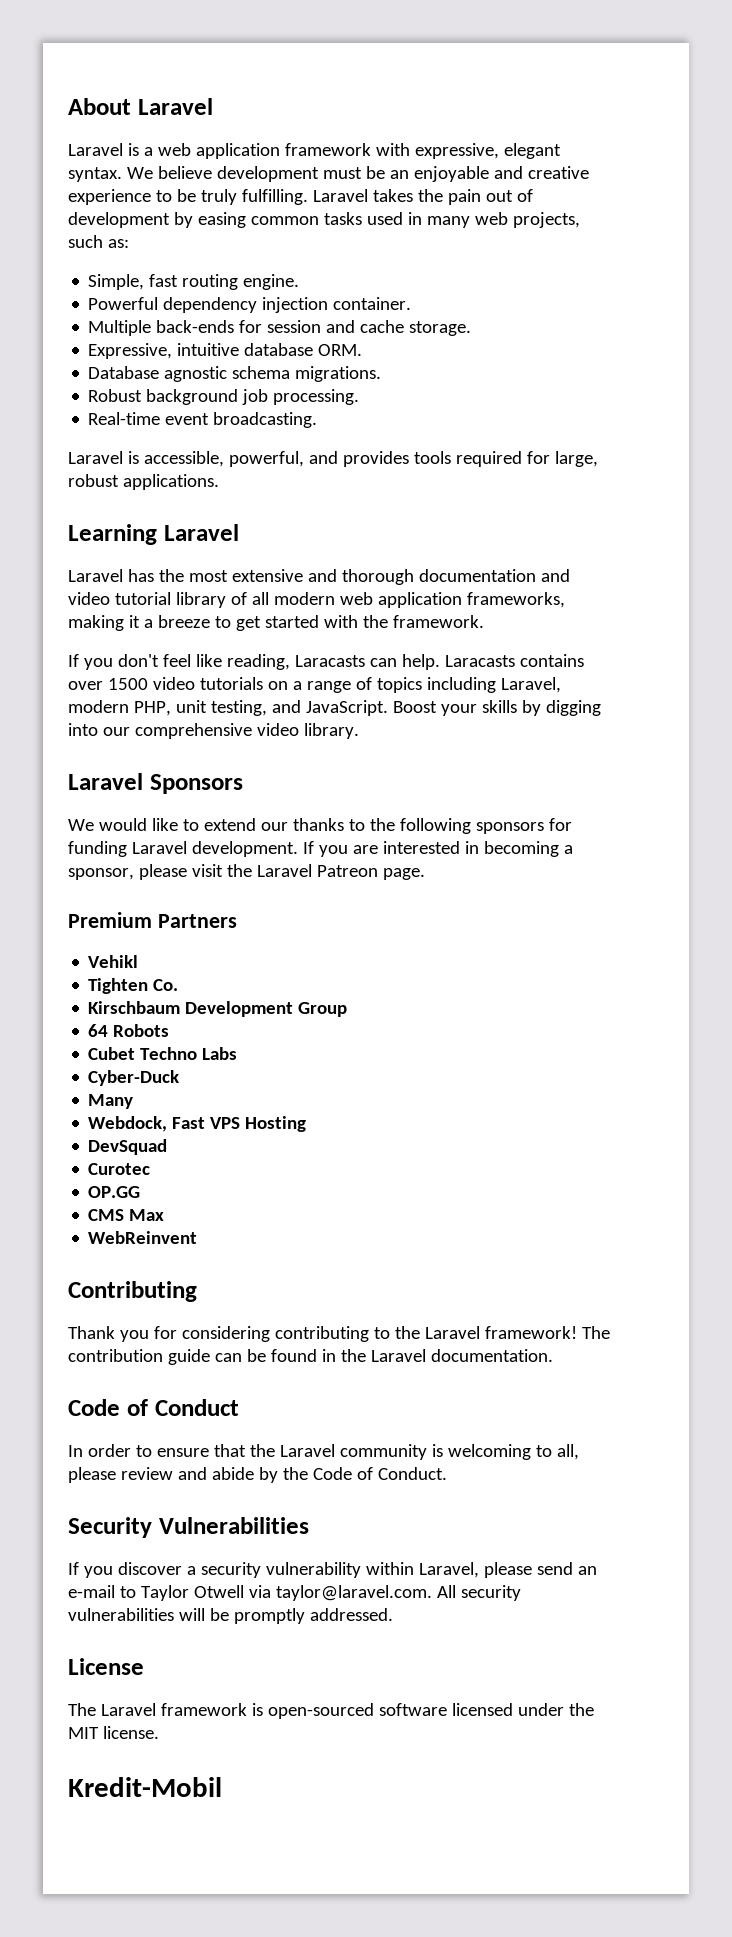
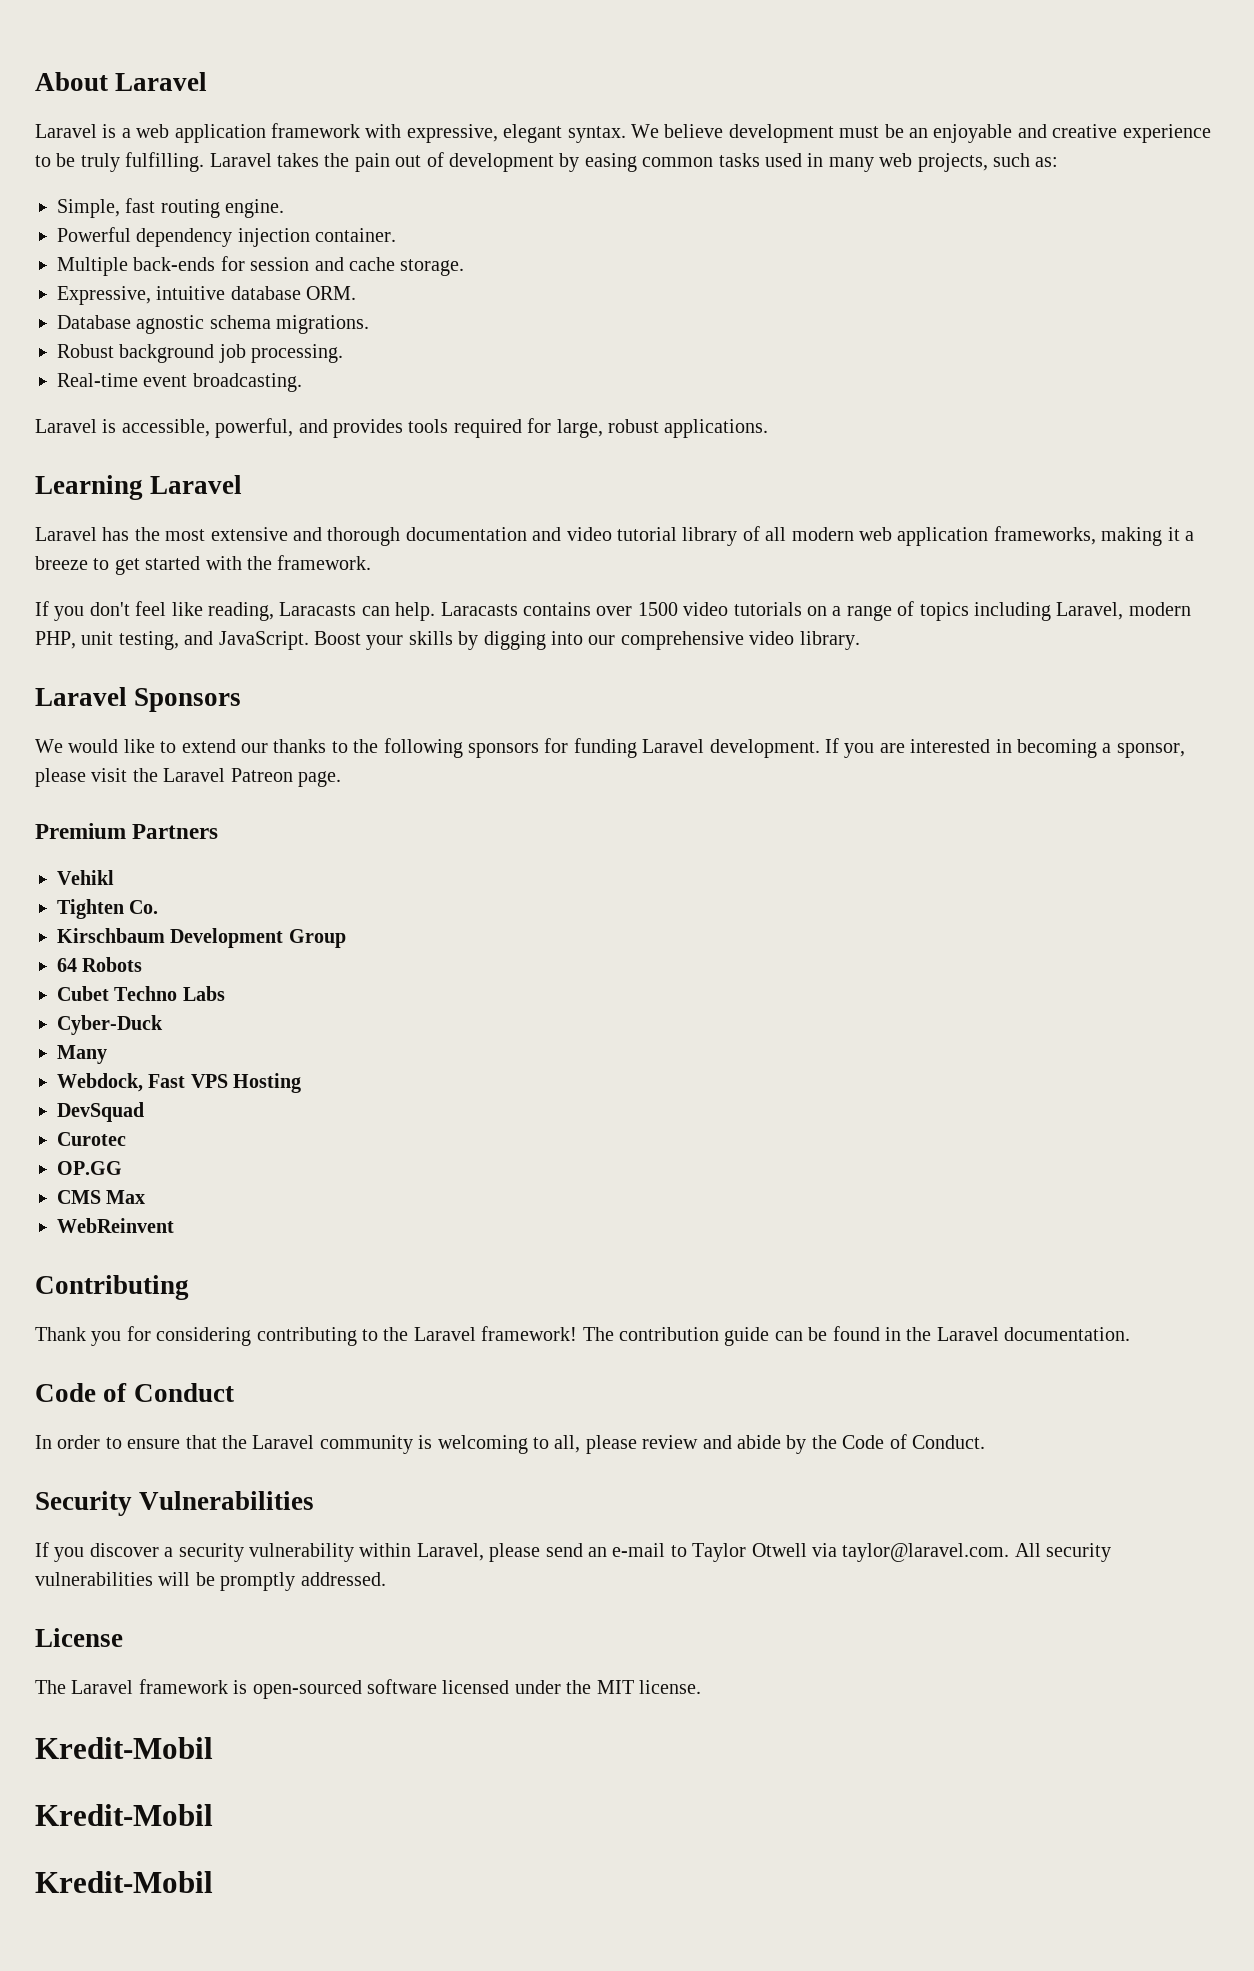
  The Laravel framework is open-sourced software licensed under the MIT license.
+ Kredit-Mobil
+ Kredit-Mobil

